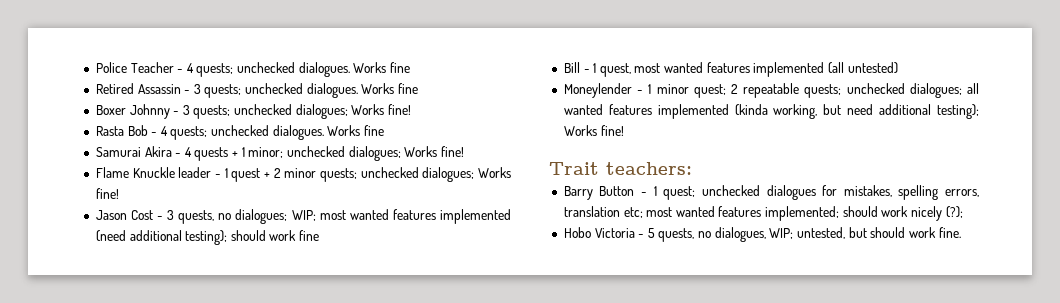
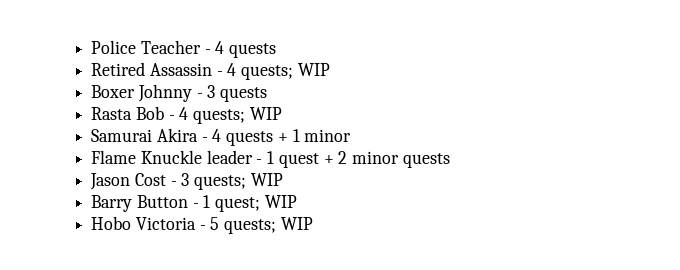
- Police Teacher - 4 quests; unchecked dialogues. Works fine
- Retired Assassin - 3 quests; unchecked dialogues. Works fine
+ Police Teacher - 4 quests
+ Retired Assassin - 4 quests; WIP
- Boxer Johnny - 3 quests; unchecked dialogues; Works fine!
+ Boxer Johnny - 3 quests
- Rasta Bob - 4 quests; unchecked dialogues. Works fine
+ Rasta Bob - 4 quests; WIP
- Samurai Akira - 4 quests + 1 minor; unchecked dialogues; Works fine!
+ Samurai Akira - 4 quests + 1 minor
- Flame Knuckle leader - 1 quest + 2 minor quests; unchecked dialogues; Works fine!
+ Flame Knuckle leader - 1 quest + 2 minor quests
- Jason Cost - 3 quests, no dialogues; WIP; most wanted features implemented (need additional testing); should work fine
- Bill - 1 quest, most wanted features implemented (all untested)
- Moneylender - 1 minor quest; 2 repeatable quests; unchecked dialogues; all wanted features implemented (kinda working, but need additional testing); Works fine!
- Trait teachers:
+ Jason Cost - 3 quests; WIP
- Barry Button - 1 quest; unchecked dialogues for mistakes, spelling errors, translation etc; most wanted features implemented; should work nicely (?);
- Hobo Victoria - 5 quests, no dialogues, WIP; untested, but should work fine.
+ Barry Button - 1 quest; WIP
+ Hobo Victoria - 5 quests; WIP

